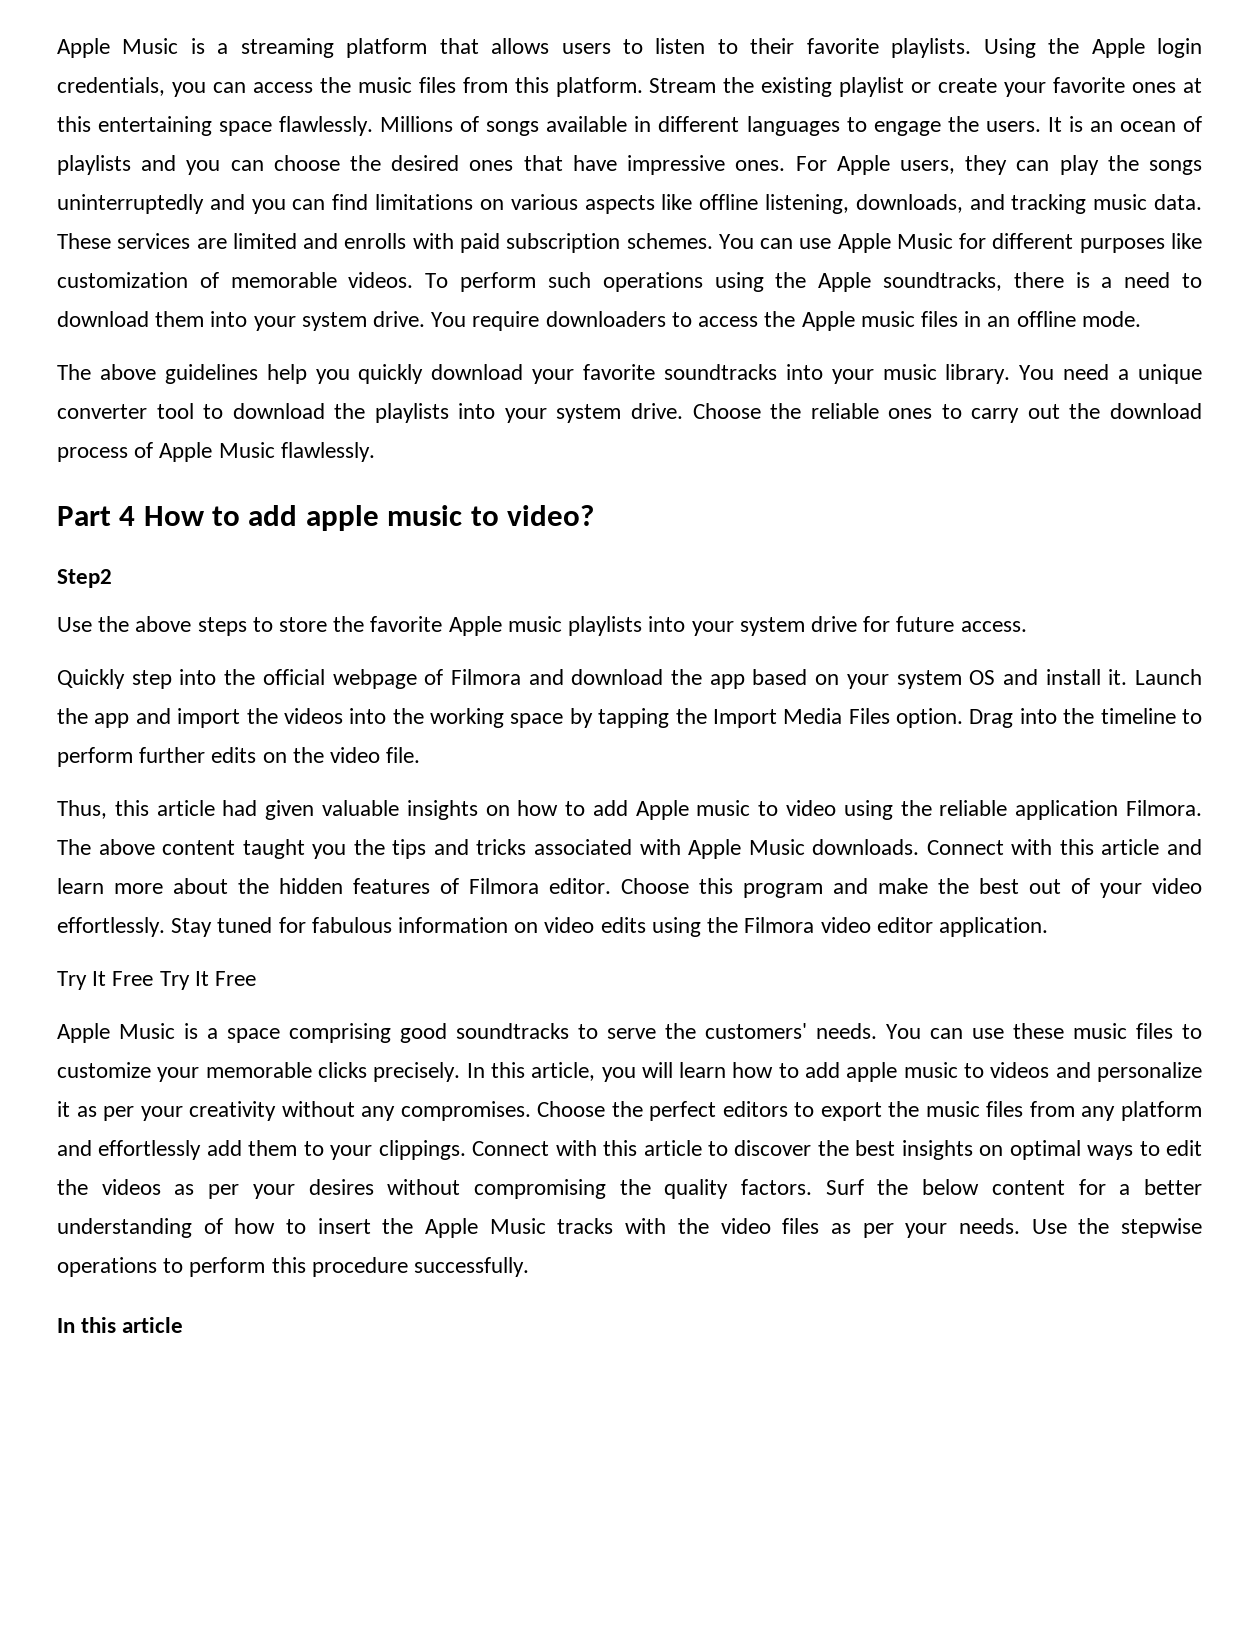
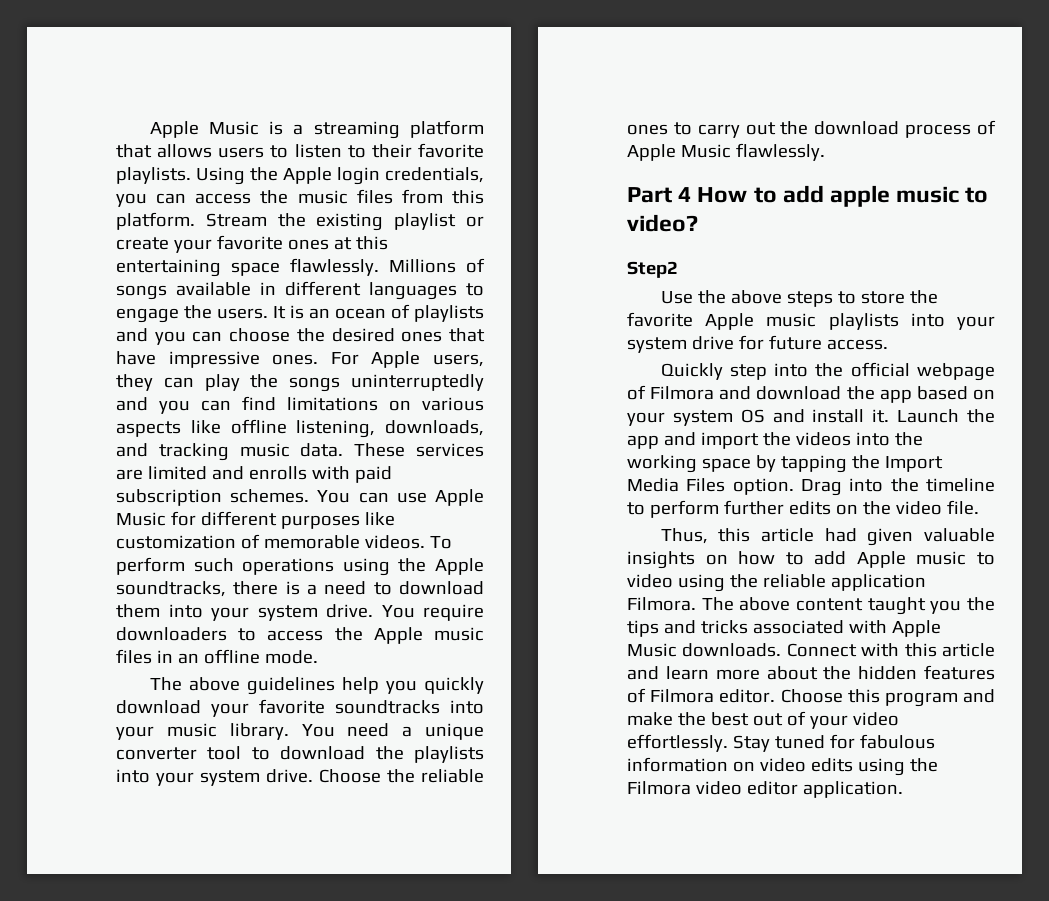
- Try It Free Try It Free
- Apple Music is a space comprising good soundtracks to serve the customers' needs. You can use these music files to customize your memorable clicks precisely. In this article, you will learn how to add apple music to videos and personalize it as per your creativity without any compromises. Choose the perfect editors to export the music files from any platform and effortlessly add them to your clippings. Connect with this article to discover the best insights on optimal ways to edit the videos as per your desires without compromising the quality factors. Surf the below content for a better understanding of how to insert the Apple Music tracks with the video files as per your needs. Use the stepwise operations to perform this procedure successfully.
- In this article

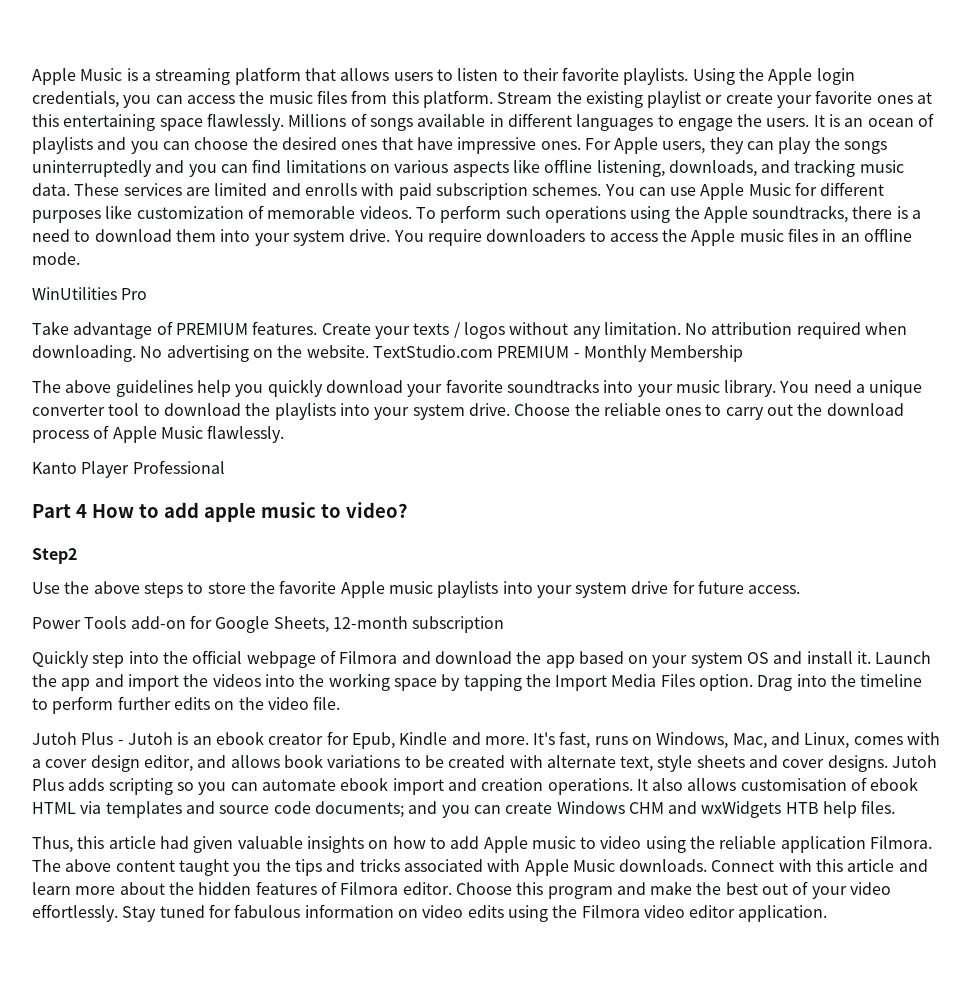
+ WinUtilities Pro
+ Take advantage of PREMIUM features. Create your texts / logos without any limitation. No attribution required when downloading. No advertising on the website. TextStudio.com PREMIUM - Monthly Membership
+ Kanto Player Professional
+ Power Tools add-on for Google Sheets, 12-month subscription
+ Jutoh Plus - Jutoh is an ebook creator for Epub, Kindle and more. It's fast, runs on Windows, Mac, and Linux, comes with a cover design editor, and allows book variations to be created with alternate text, style sheets and cover designs. Jutoh Plus adds scripting so you can automate ebook import and creation operations. It also allows customisation of ebook HTML via templates and source code documents; and you can create Windows CHM and wxWidgets HTB help files.

